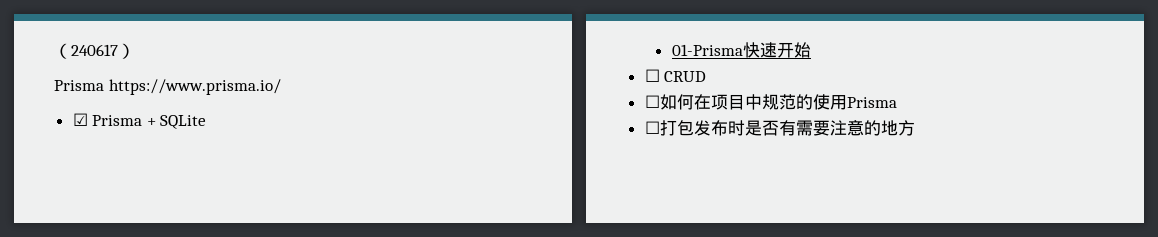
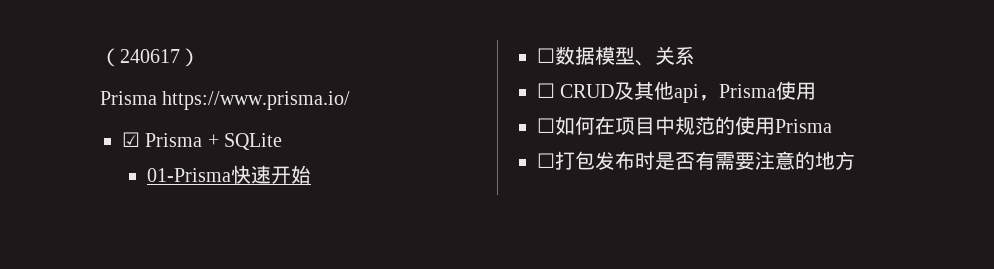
- ☐ CRUD
+ ☐数据模型、关系
+ ☐ CRUD及其他api，Prisma使用

